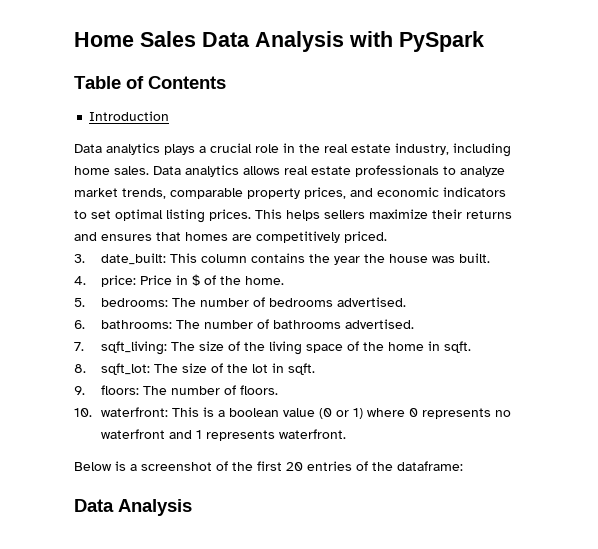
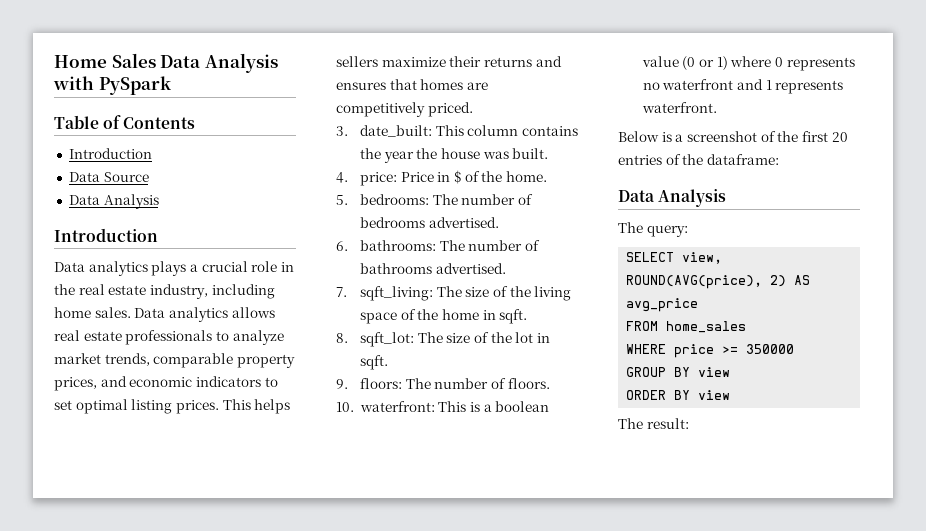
+ Data Source
+ Data Analysis
+ Introduction
+ The query:
+ SELECT view, ROUND(AVG(price), 2) AS avg_price
+ FROM home_sales
+ WHERE price >= 350000
+ GROUP BY view
+ ORDER BY view
+ The result:

